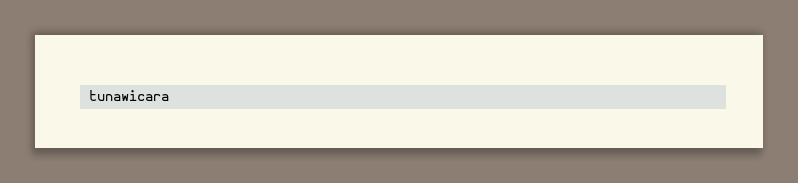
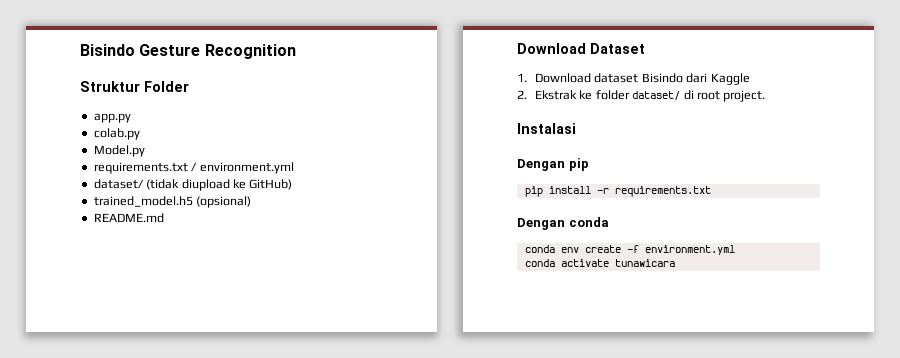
- tunawicara
+ Bisindo Gesture Recognition
+ Struktur Folder
+ app.py
+ colab.py
+ Model.py
+ requirements.txt / environment.yml
+ dataset/ (tidak diupload ke GitHub)
+ trained_model.h5 (opsional)
+ README.md
+ Download Dataset
+ 1. Download dataset Bisindo dari Kaggle
+ 2. Ekstrak ke folder dataset/ di root project.
+ Instalasi
+ Dengan pip
+ pip install -r requirements.txt
+ Dengan conda
+ conda env create -f environment.yml
+ conda activate tunawicara

